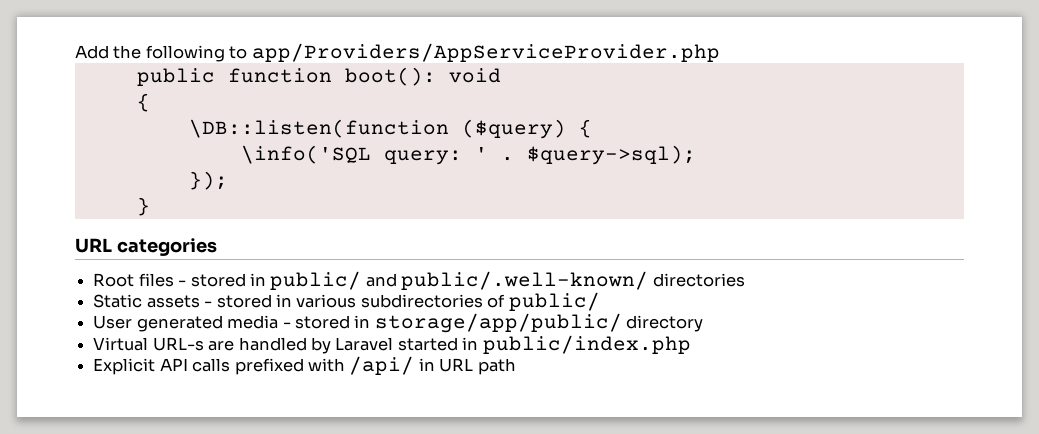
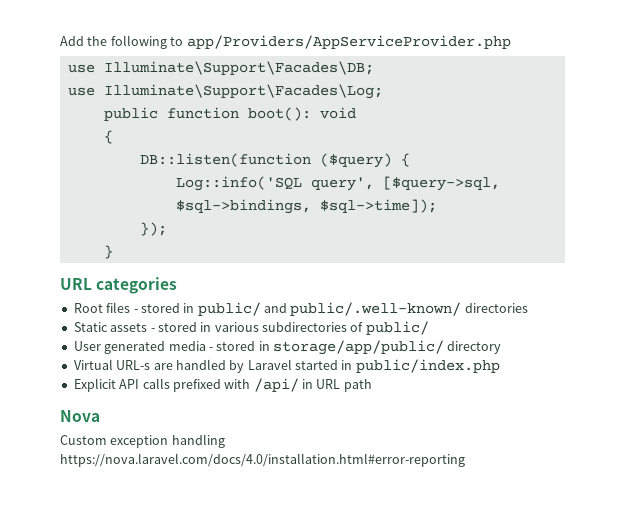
+ use Illuminate\Support\Facades\DB;
+ use Illuminate\Support\Facades\Log;
- \DB::listen(function ($query) {
+ DB::listen(function ($query) {
- \info('SQL query: ' . $query->sql);
+ Log::info('SQL query', [$query->sql, $sql->bindings, $sql->time]);
+ Nova
+ Custom exception handling https://nova.laravel.com/docs/4.0/installation.html#error-reporting

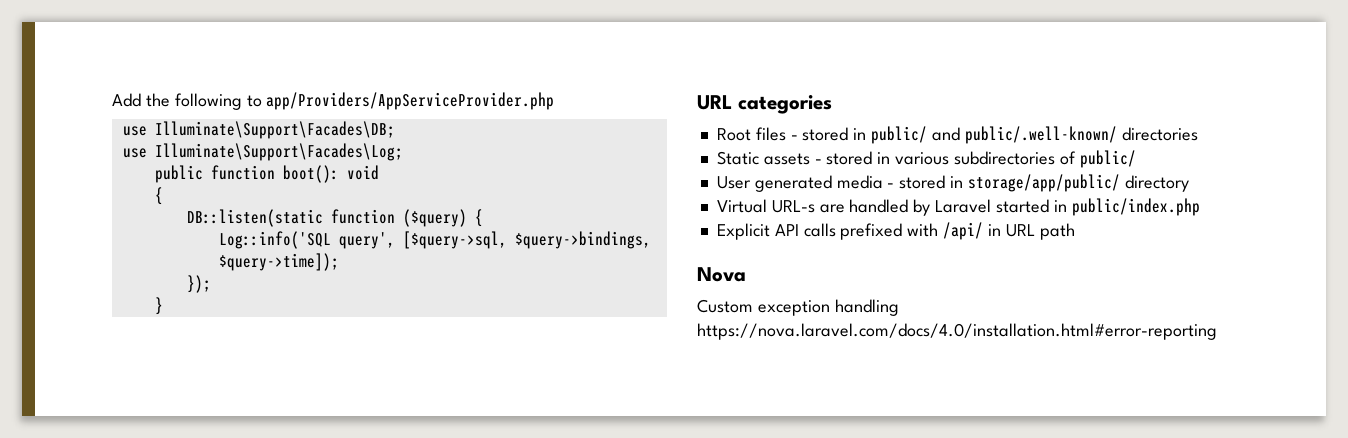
- DB::listen(function ($query) {
+ DB::listen(static function ($query) {
- Log::info('SQL query', [$query->sql, $sql->bindings, $sql->time]);
+ Log::info('SQL query', [$query->sql, $query->bindings, $query->time]);

